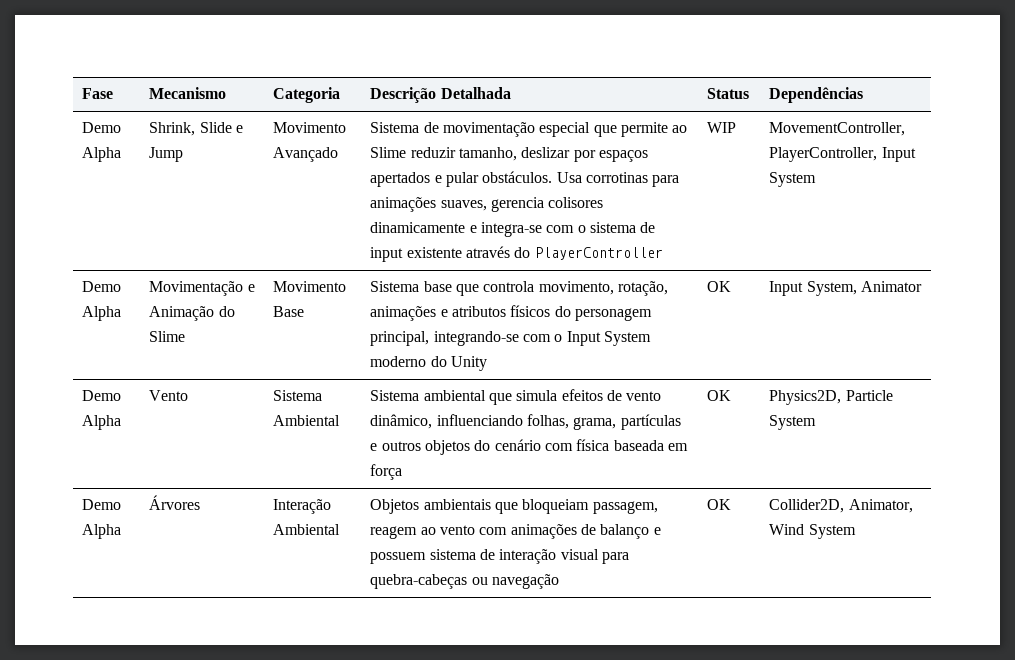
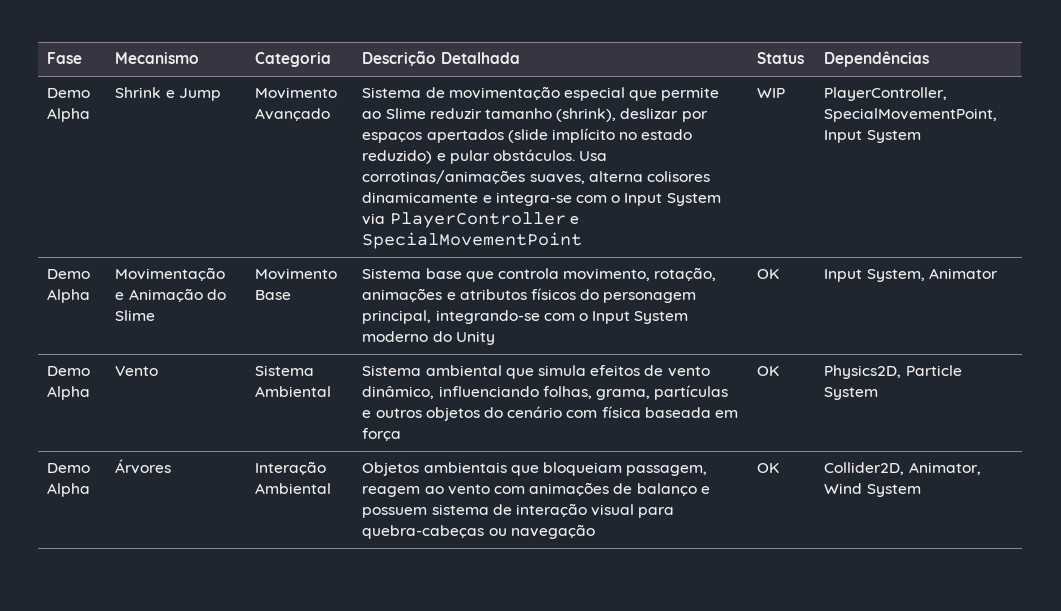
- Shrink, Slide e Jump
+ Shrink e Jump
- Sistema de movimentação especial que permite ao Slime reduzir tamanho, deslizar por espaços apertados e pular obstáculos. Usa corrotinas para animações suaves, gerencia colisores dinamicamente e integra-se com o sistema de input existente através do PlayerController
+ Sistema de movimentação especial que permite ao Slime reduzir tamanho (shrink), deslizar por espaços apertados (slide implícito no estado reduzido) e pular obstáculos. Usa corrotinas/animações suaves, alterna colisores dinamicamente e integra-se com o Input System via PlayerController e SpecialMovementPoint
- MovementController, PlayerController, Input System
+ PlayerController, SpecialMovementPoint, Input System

